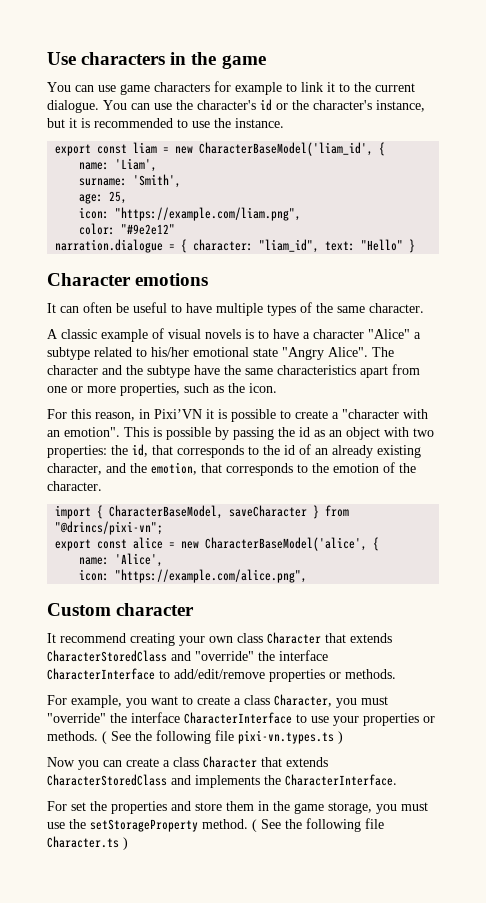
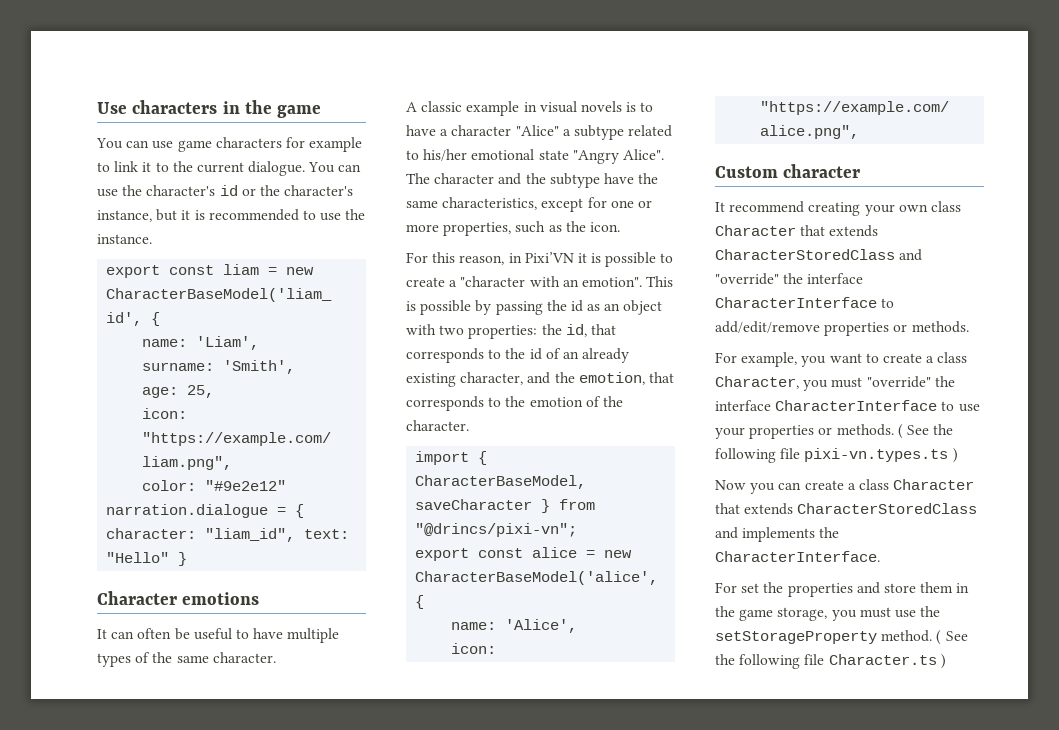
- A classic example of visual novels is to have a character "Alice" a subtype related to his/her emotional state "Angry Alice".
+ A classic example in visual novels is to have a character "Alice" a subtype related to his/her emotional state "Angry Alice".
- The character and the subtype have the same characteristics apart from one or more properties, such as the icon.
+ The character and the subtype have the same characteristics, except for one or more properties, such as the icon.

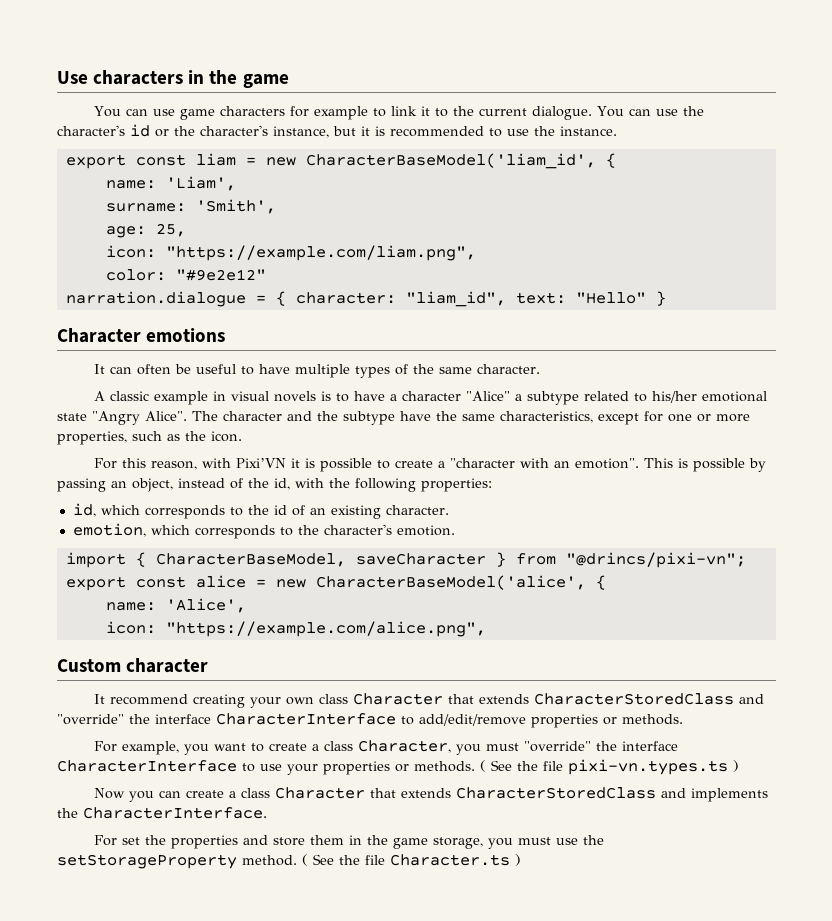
- For this reason, in Pixi’VN it is possible to create a "character with an emotion".
+ For this reason, with Pixi’VN it is possible to create a "character with an emotion".
- This is possible by passing the id as an object with two properties: the id, that corresponds to the id of an already existing character, and the emotion, that corresponds to the emotion of the character.
+ This is possible by passing an object, instead of the id, with the following properties:
+ id, which corresponds to the id of an existing character.
+ emotion, which corresponds to the character's emotion.
- ( See the following file pixi-vn.types.ts )
+ ( See the file pixi-vn.types.ts )
- ( See the following file Character.ts )
+ ( See the file Character.ts )

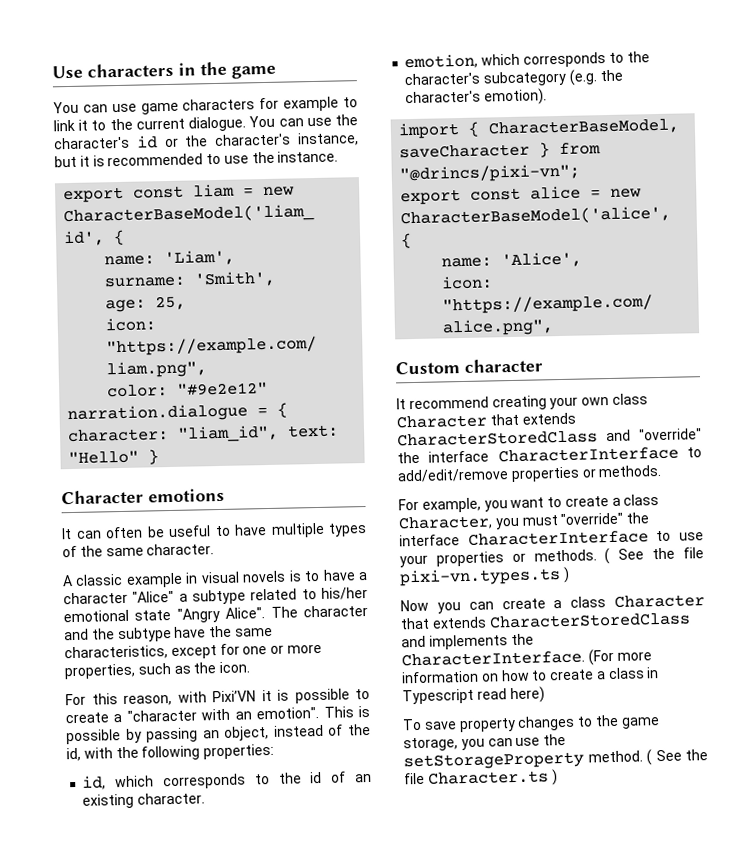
- emotion, which corresponds to the character's emotion.
+ emotion, which corresponds to the character's subcategory (e.g. the character's emotion).
- Now you can create a class Character that extends CharacterStoredClass and implements the CharacterInterface.
- For set the properties and store them in the game storage, you must use the setStorageProperty method.
+ Now you can create a class Character that extends CharacterStoredClass and implements the CharacterInterface. (For more information on how to create a class in Typescript read here)
+ To save property changes to the game storage, you can use the setStorageProperty method.

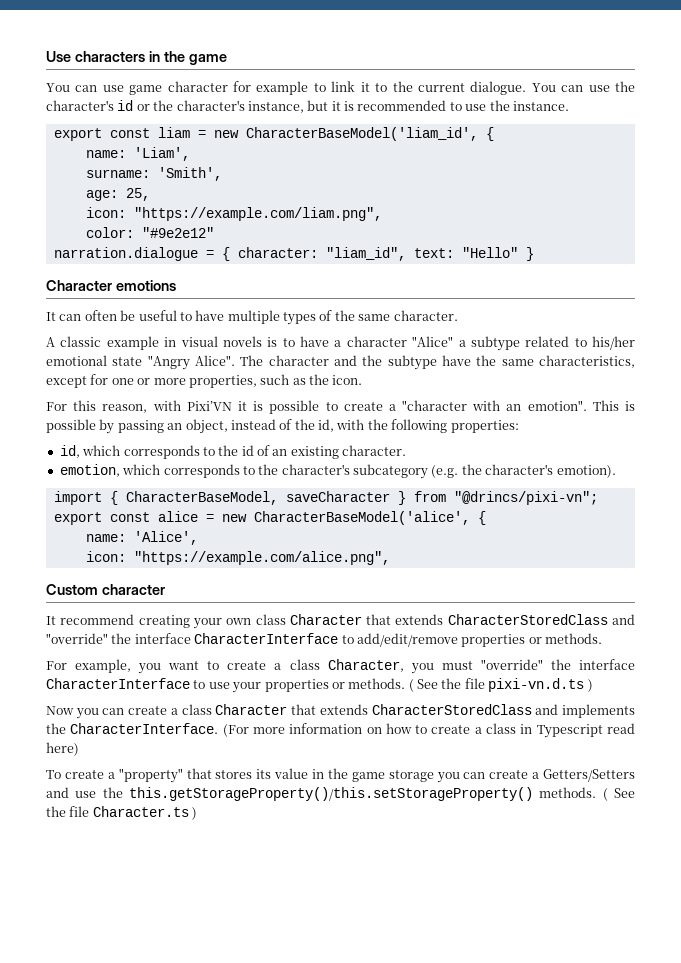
- You can use game characters for example to link it to the current dialogue.
+ You can use game character for example to link it to the current dialogue.
- ( See the file pixi-vn.types.ts )
+ ( See the file pixi-vn.d.ts )
- To save property changes to the game storage, you can use the setStorageProperty method.
+ To create a "property" that stores its value in the game storage you can create a Getters/Setters and use the this.getStorageProperty()/this.setStorageProperty() methods.

